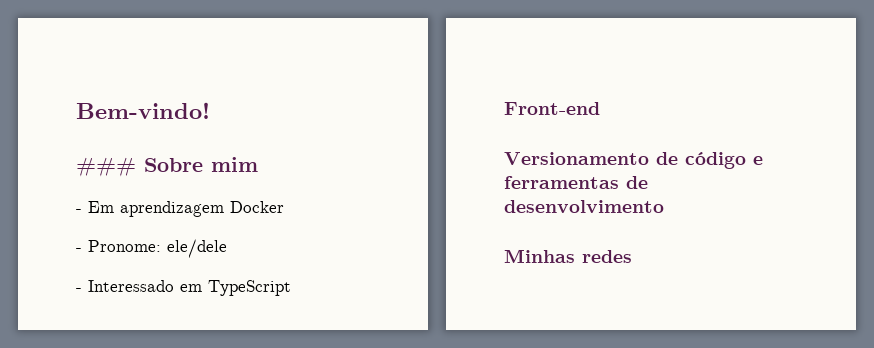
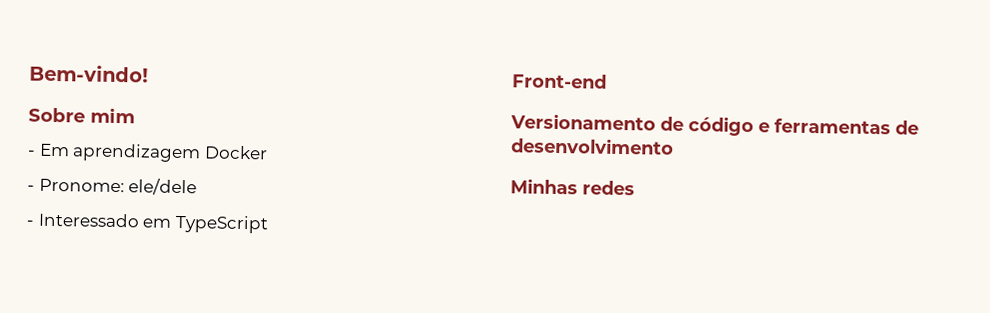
- ### Sobre mim
+ Sobre mim

